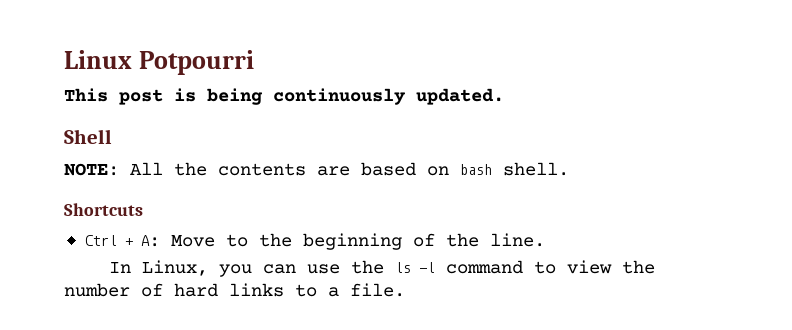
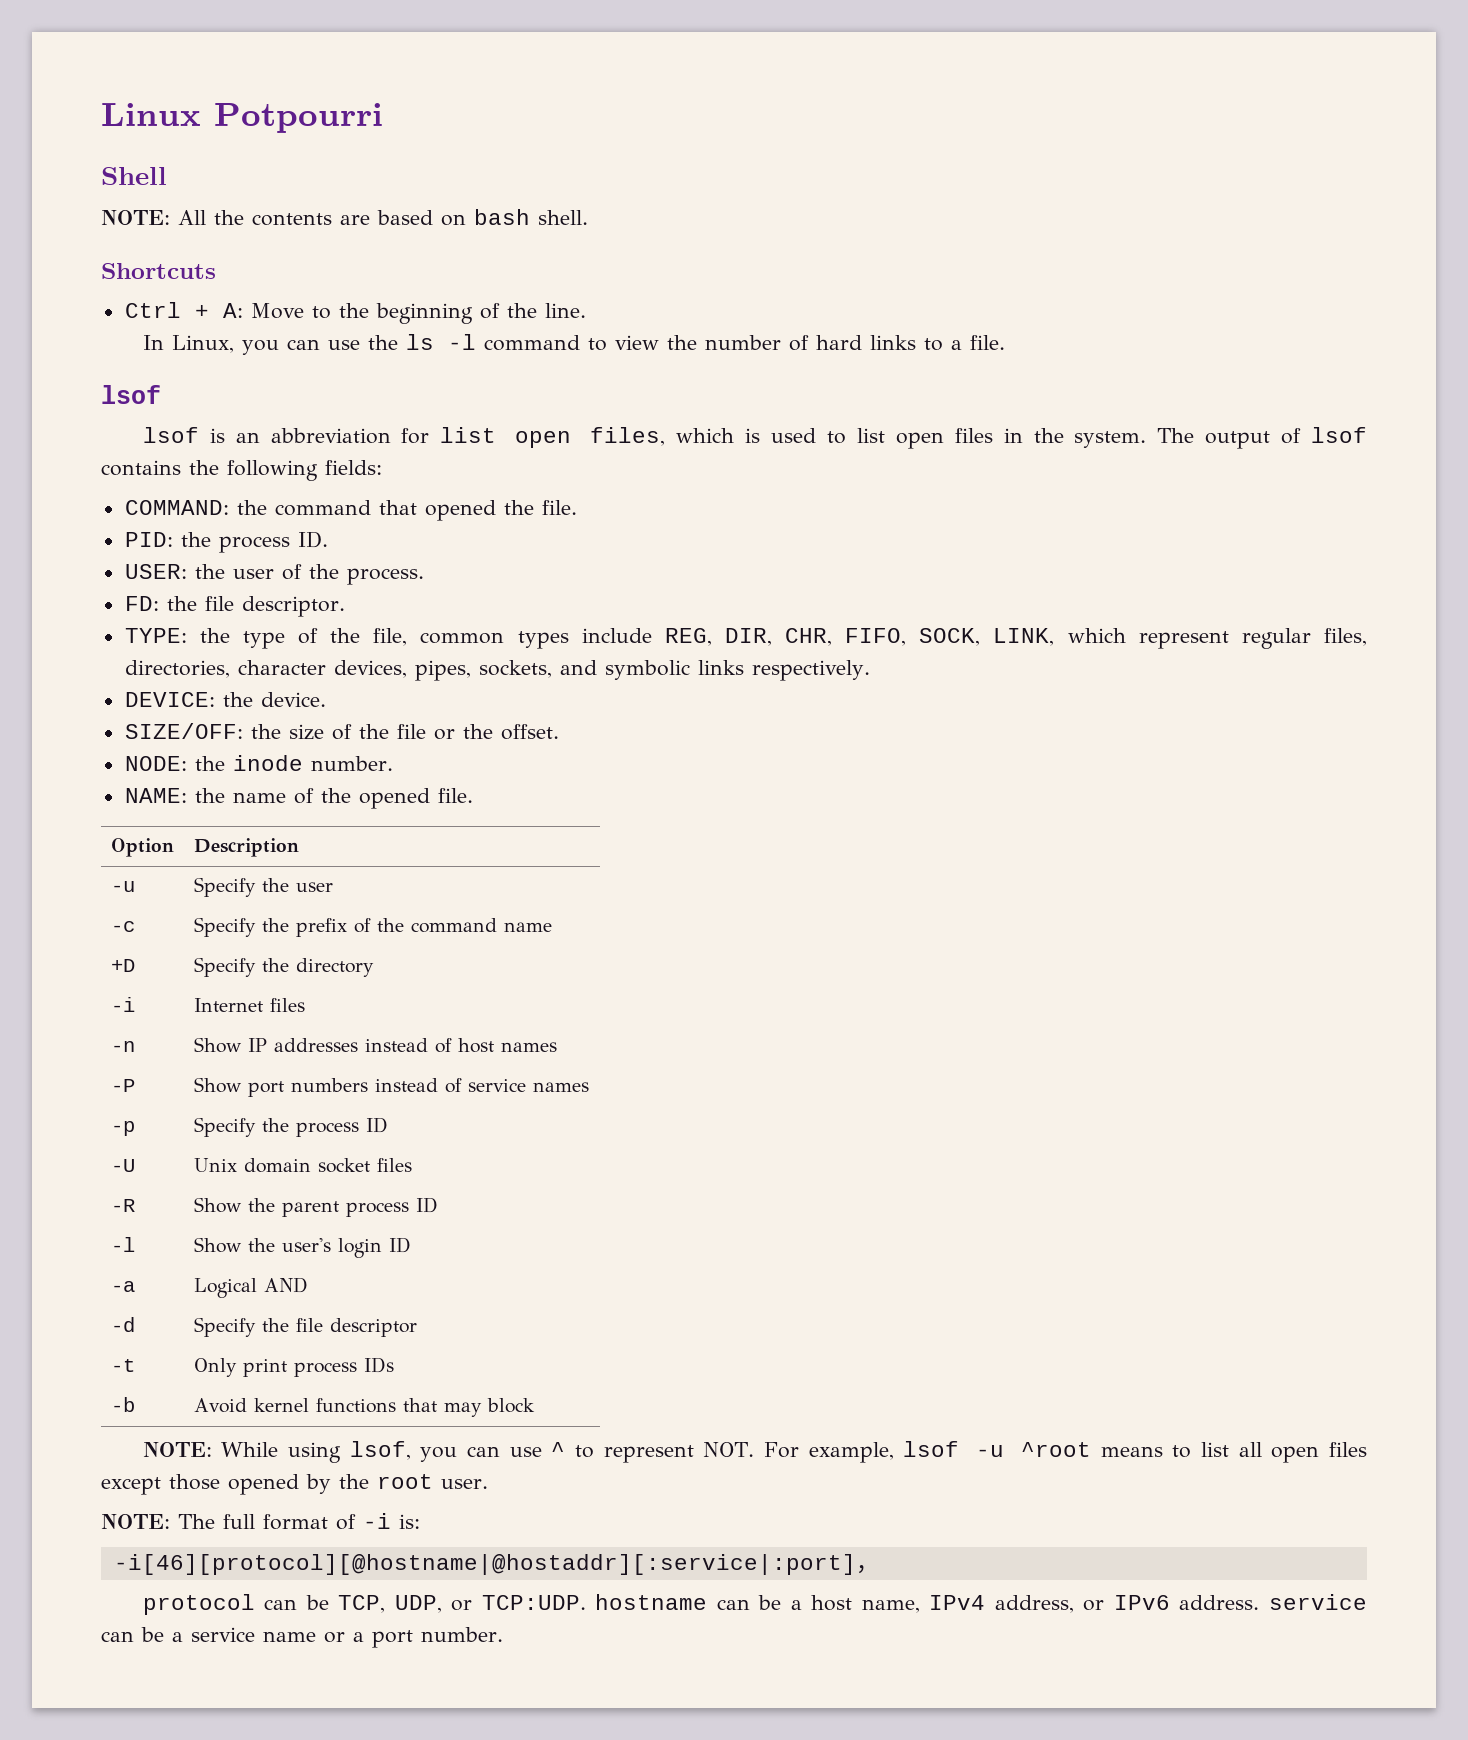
- This post is being continuously updated.
  In Linux, you can use the ls -l command to view the number of hard links to a file.
+ lsof
+ lsof is an abbreviation for list open files, which is used to list open files in the system. The output of lsof contains the following fields:
+ COMMAND: the command that opened the file.
+ PID: the process ID.
+ USER: the user of the process.
+ FD: the file descriptor.
+ TYPE: the type of the file, common types include REG, DIR, CHR, FIFO, SOCK, LINK, which represent regular files, directories, character devices, pipes, sockets, and symbolic links respectively.
+ DEVICE: the device.
+ SIZE/OFF: the size of the file or the offset.
+ NODE: the inode number.
+ NAME: the name of the opened file.
+ Option | Description
+ -u | Specify the user
+ -c | Specify the prefix of the command name
+ +D | Specify the directory
+ -i | Internet files
+ -n | Show IP addresses instead of host names
+ -P | Show port numbers instead of service names
+ -p | Specify the process ID
+ -U | Unix domain socket files
+ -R | Show the parent process ID
+ -l | Show the user's login ID
+ -a | Logical AND
+ -d | Specify the file descriptor
+ -t | Only print process IDs
+ -b | Avoid kernel functions that may block
+ NOTE: While using lsof, you can use ^ to represent NOT. For example, lsof -u ^root means to list all open files except those opened by the root user.
+ NOTE: The full format of -i is:
+ -i[46][protocol][@hostname|@hostaddr][:service|:port]，
+ protocol can be TCP, UDP, or TCP:UDP. hostname can be a host name, IPv4 address, or IPv6 address. service can be a service name or a port number.

